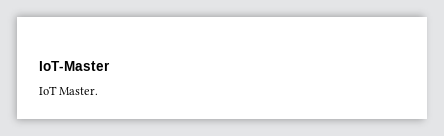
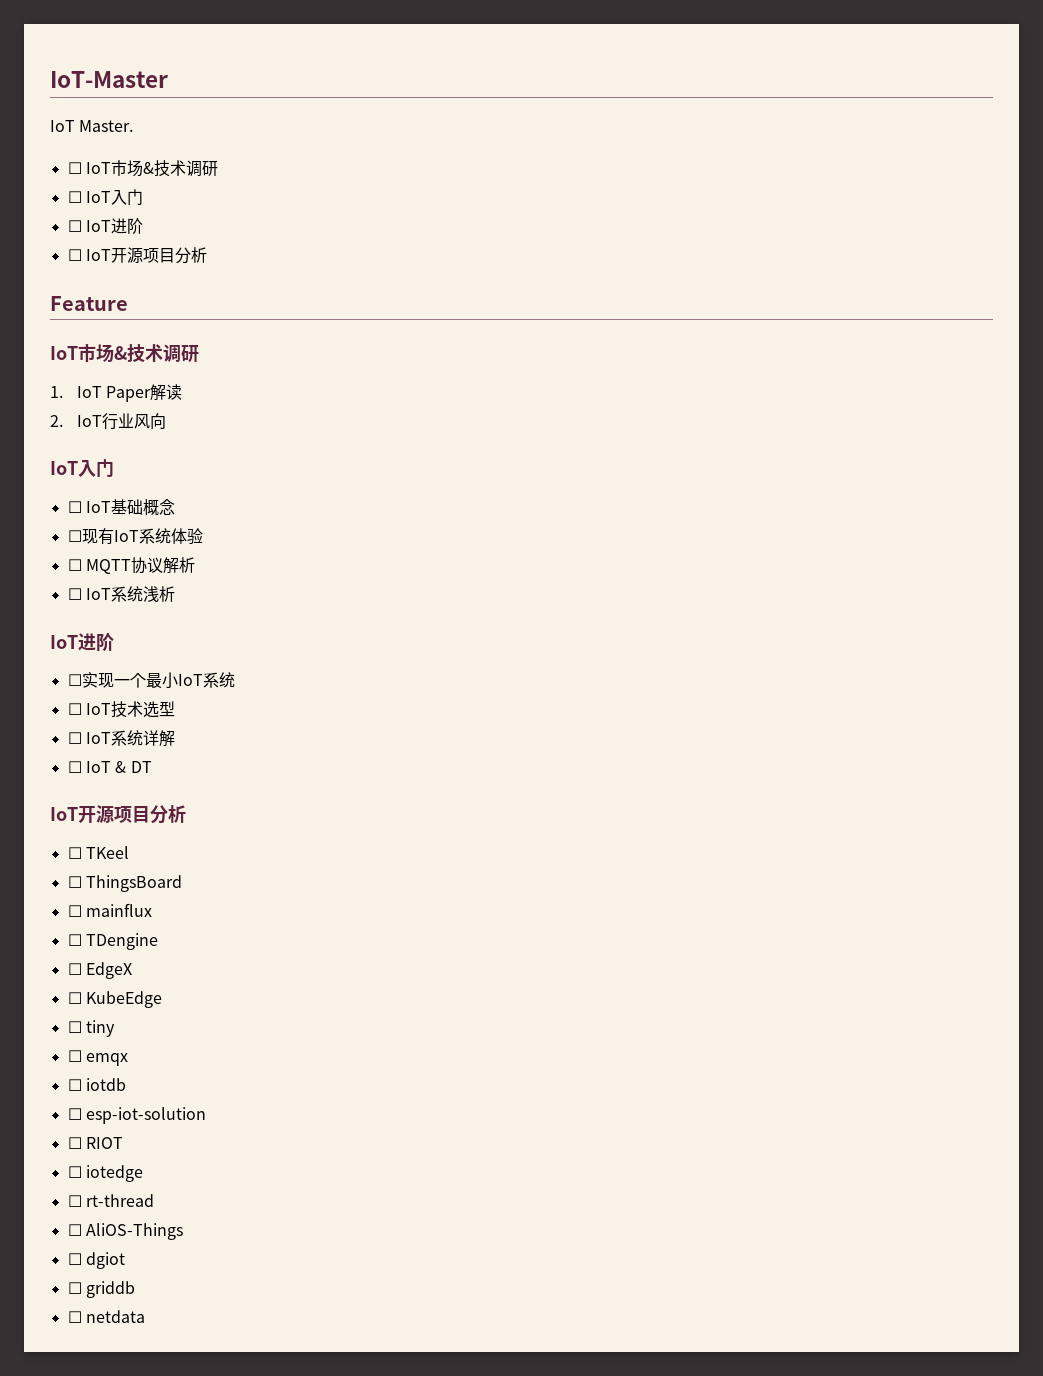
+ ☐ IoT市场&技术调研
+ ☐ IoT入门
+ ☐ IoT进阶
+ ☐ IoT开源项目分析
+ Feature
+ IoT市场&技术调研
+ 1. IoT Paper解读
+ 2. IoT行业风向
+ IoT入门
+ ☐ IoT基础概念
+ ☐现有IoT系统体验
+ ☐ MQTT协议解析
+ ☐ IoT系统浅析
+ IoT进阶
+ ☐实现一个最小IoT系统
+ ☐ IoT技术选型
+ ☐ IoT系统详解
+ ☐ IoT & DT
+ IoT开源项目分析
+ ☐ TKeel
+ ☐ ThingsBoard
+ ☐ mainflux
+ ☐ TDengine
+ ☐ EdgeX
+ ☐ KubeEdge
+ ☐ tiny
+ ☐ emqx
+ ☐ iotdb
+ ☐ esp-iot-solution
+ ☐ RIOT
+ ☐ iotedge
+ ☐ rt-thread
+ ☐ AliOS-Things
+ ☐ dgiot
+ ☐ griddb
+ ☐ netdata

